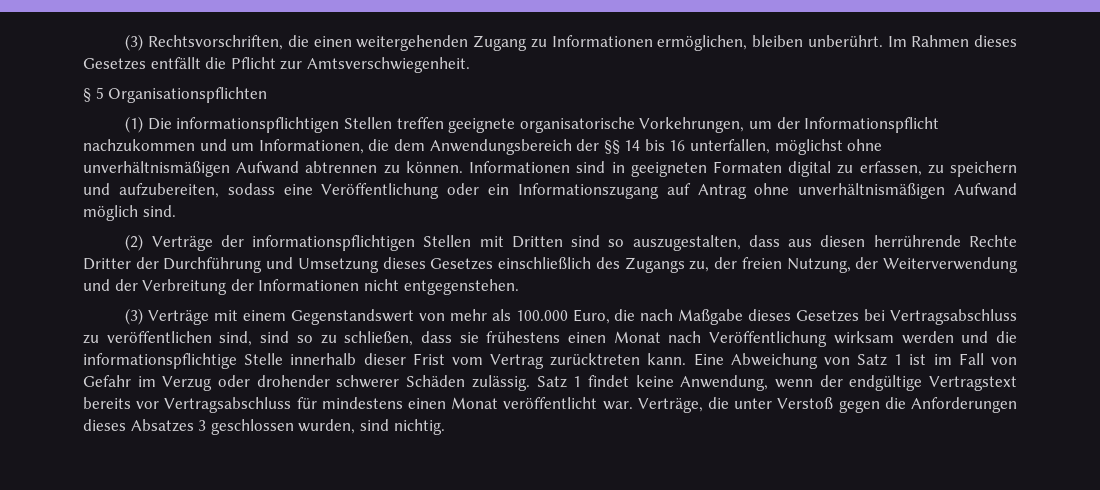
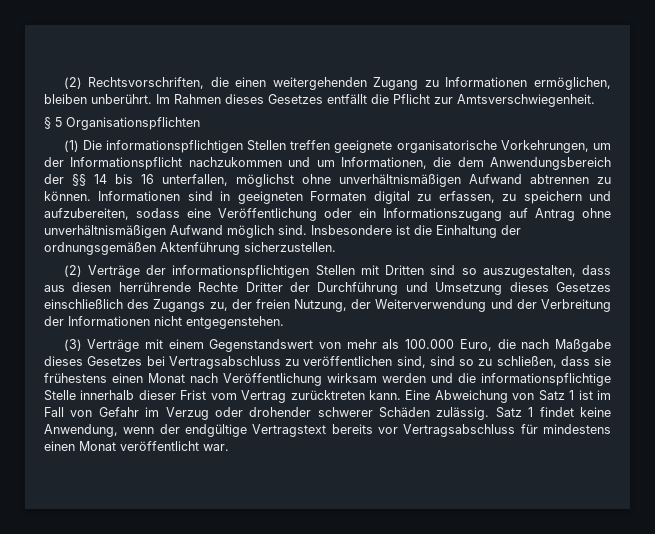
- (3) Rechtsvorschriften, die einen weitergehenden Zugang zu Informationen ermöglichen, bleiben unberührt.
+ (2) Rechtsvorschriften, die einen weitergehenden Zugang zu Informationen ermöglichen, bleiben unberührt.
+ Insbesondere ist die Einhaltung der ordnungsgemäßen Aktenführung sicherzustellen.
- Verträge, die unter Verstoß gegen die Anforderungen dieses Absatzes 3 geschlossen wurden, sind nichtig.

